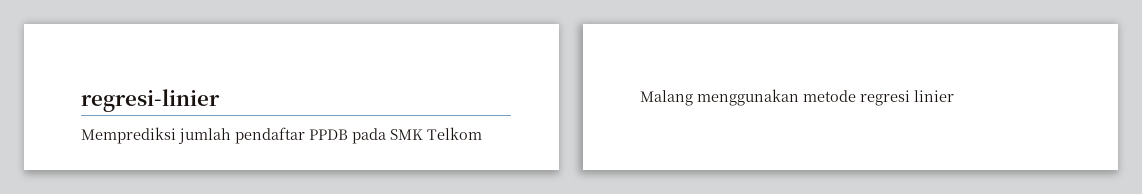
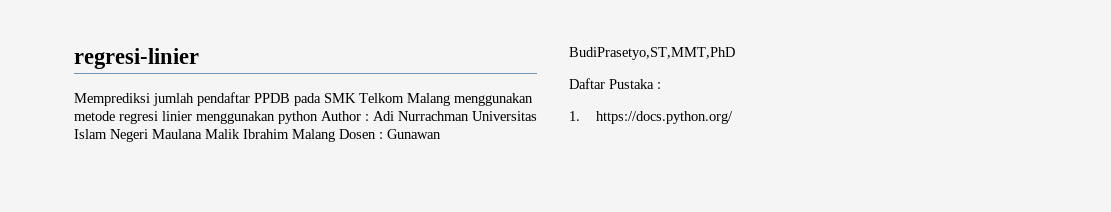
- Memprediksi jumlah pendaftar PPDB pada SMK Telkom Malang menggunakan metode regresi linier
+ Memprediksi jumlah pendaftar PPDB pada SMK Telkom Malang menggunakan metode regresi linier menggunakan python Author : Adi Nurrachman Universitas Islam Negeri Maulana Malik Ibrahim Malang Dosen : Gunawan BudiPrasetyo,ST,MMT,PhD
+ Daftar Pustaka :
+ 1. https://docs.python.org/

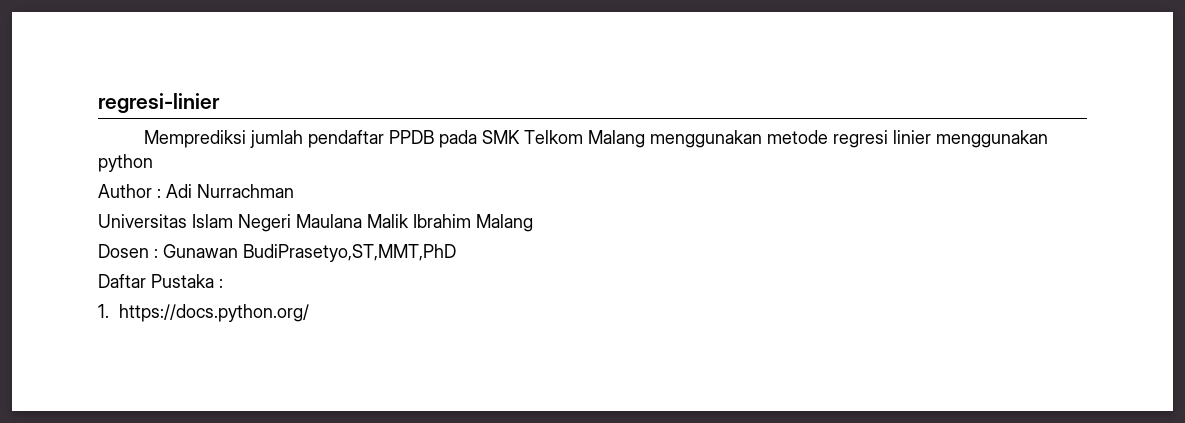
- Memprediksi jumlah pendaftar PPDB pada SMK Telkom Malang menggunakan metode regresi linier menggunakan python Author : Adi Nurrachman Universitas Islam Negeri Maulana Malik Ibrahim Malang Dosen : Gunawan BudiPrasetyo,ST,MMT,PhD
+ Memprediksi jumlah pendaftar PPDB pada SMK Telkom Malang menggunakan metode regresi linier menggunakan python
+ Author : Adi Nurrachman
+ Universitas Islam Negeri Maulana Malik Ibrahim Malang
+ Dosen : Gunawan BudiPrasetyo,ST,MMT,PhD

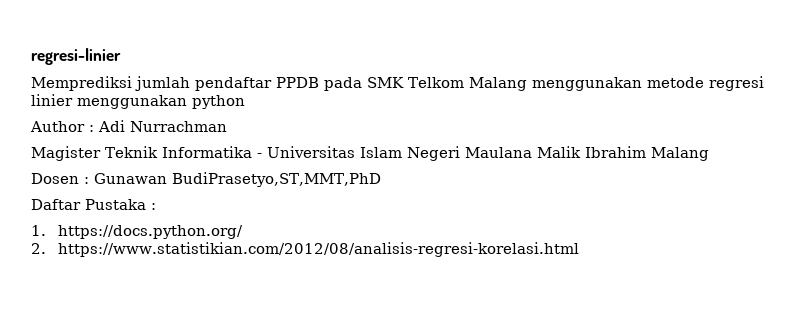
- Universitas Islam Negeri Maulana Malik Ibrahim Malang
+ Magister Teknik Informatika - Universitas Islam Negeri Maulana Malik Ibrahim Malang
+ 2. https://www.statistikian.com/2012/08/analisis-regresi-korelasi.html

